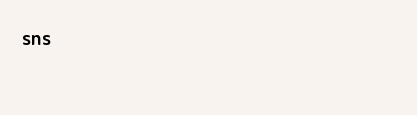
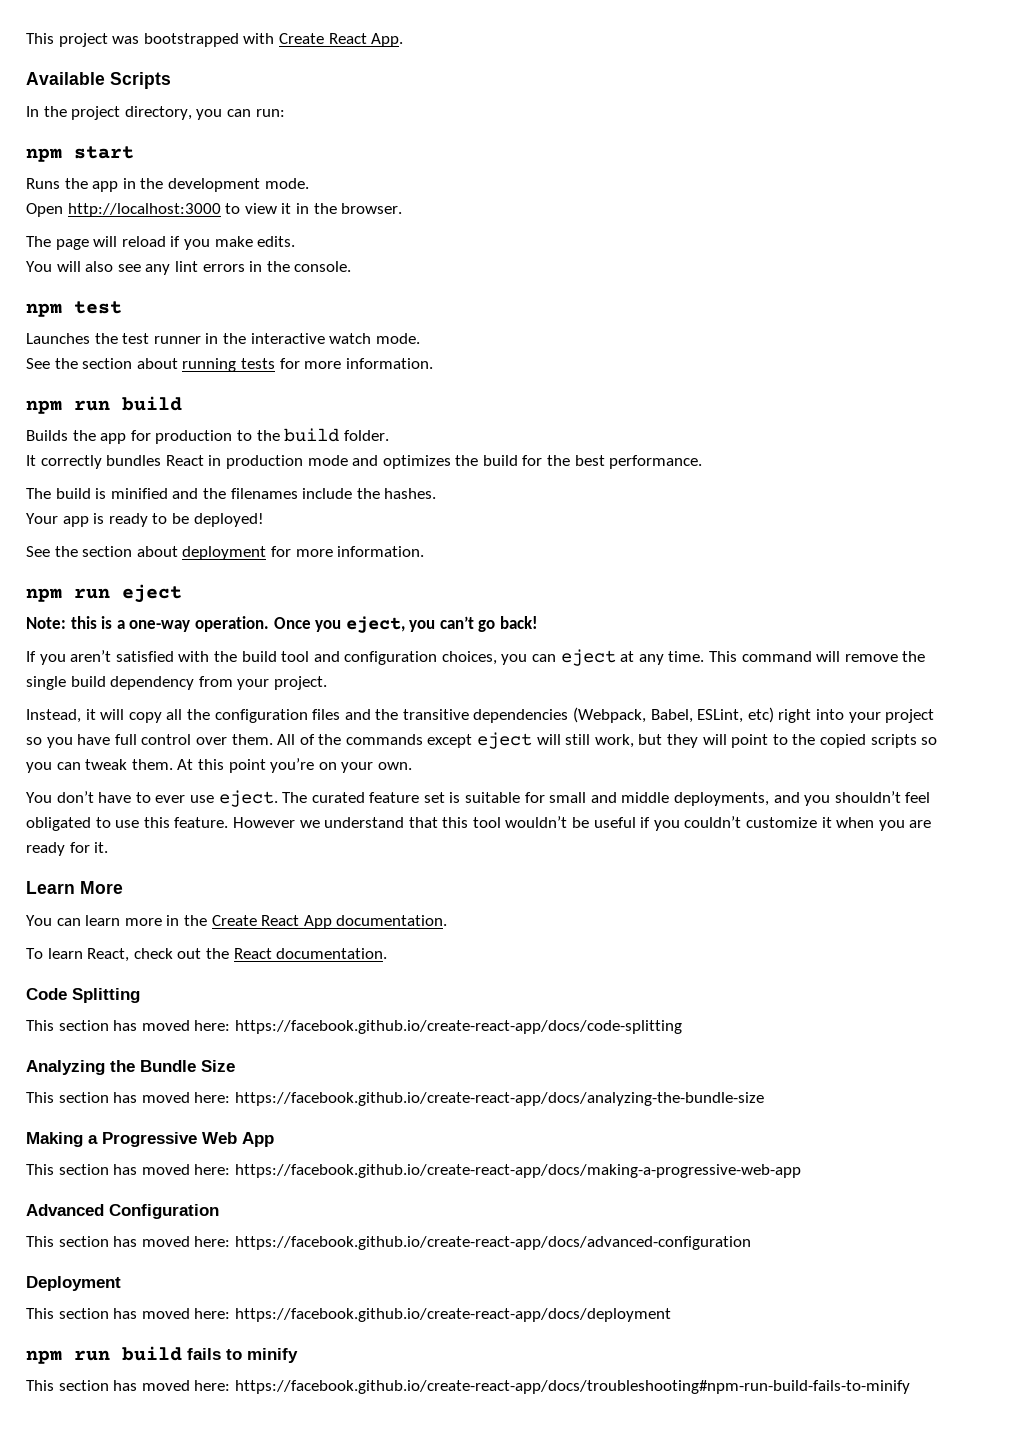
- sns
+ This project was bootstrapped with Create React App.
+ Available Scripts
+ In the project directory, you can run:
+ npm start
+ Runs the app in the development mode.
+ Open http://localhost:3000 to view it in the browser.
+ The page will reload if you make edits.
+ You will also see any lint errors in the console.
+ npm test
+ Launches the test runner in the interactive watch mode.
+ See the section about running tests for more information.
+ npm run build
+ Builds the app for production to the build folder.
+ It correctly bundles React in production mode and optimizes the build for the best performance.
+ The build is minified and the filenames include the hashes.
+ Your app is ready to be deployed!
+ See the section about deployment for more information.
+ npm run eject
+ Note: this is a one-way operation. Once you eject, you can’t go back!
+ If you aren’t satisfied with the build tool and configuration choices, you can eject at any time. This command will remove the single build dependency from your project.
+ Instead, it will copy all the configuration files and the transitive dependencies (Webpack, Babel, ESLint, etc) right into your project so you have full control over them. All of the commands except eject will still work, but they will point to the copied scripts so you can tweak them. At this point you’re on your own.
+ You don’t have to ever use eject. The curated feature set is suitable for small and middle deployments, and you shouldn’t feel obligated to use this feature. However we understand that this tool wouldn’t be useful if you couldn’t customize it when you are ready for it.
+ Learn More
+ You can learn more in the Create React App documentation.
+ To learn React, check out the React documentation.
+ Code Splitting
+ This section has moved here: https://facebook.github.io/create-react-app/docs/code-splitting
+ Analyzing the Bundle Size
+ This section has moved here: https://facebook.github.io/create-react-app/docs/analyzing-the-bundle-size
+ Making a Progressive Web App
+ This section has moved here: https://facebook.github.io/create-react-app/docs/making-a-progressive-web-app
+ Advanced Configuration
+ This section has moved here: https://facebook.github.io/create-react-app/docs/advanced-configuration
+ Deployment
+ This section has moved here: https://facebook.github.io/create-react-app/docs/deployment
+ npm run build fails to minify
+ This section has moved here: https://facebook.github.io/create-react-app/docs/troubleshooting#npm-run-build-fails-to-minify

